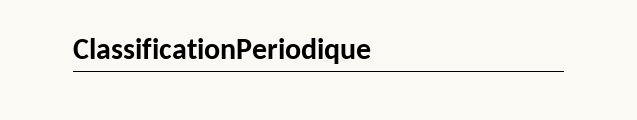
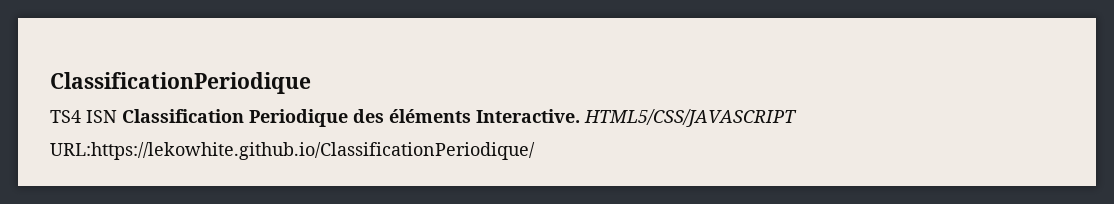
+ TS4 ISN Classification Periodique des éléments Interactive. HTML5/CSS/JAVASCRIPT
+ URL:https://lekowhite.github.io/ClassificationPeriodique/

